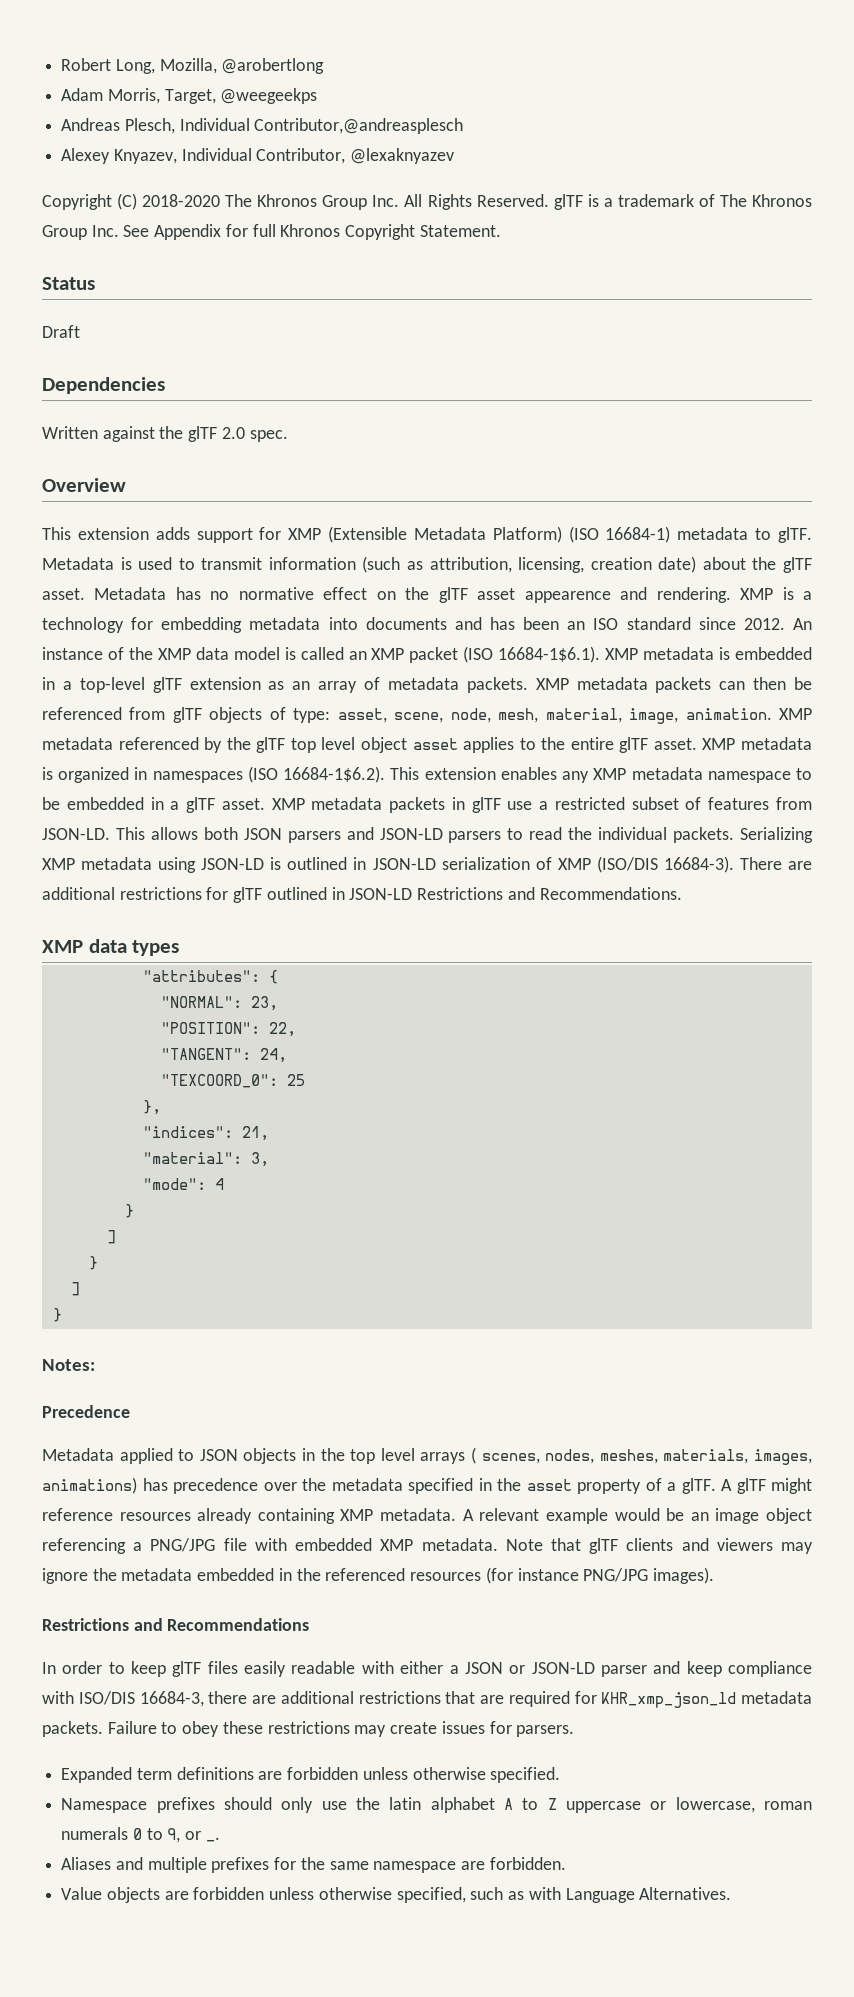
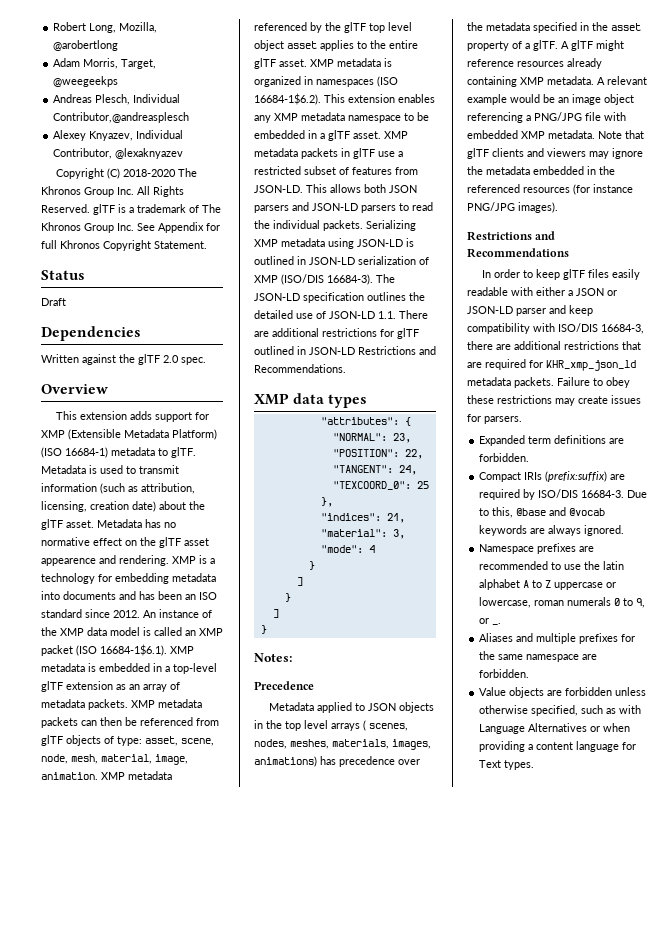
- There are additional restrictions for glTF outlined in JSON-LD Restrictions and Recommendations.
+ The JSON-LD specification outlines the detailed use of JSON-LD 1.1. There are additional restrictions for glTF outlined in JSON-LD Restrictions and Recommendations.
- In order to keep glTF files easily readable with either a JSON or JSON-LD parser and keep compliance with ISO/DIS 16684-3, there are additional restrictions that are required for KHR_xmp_json_ld metadata packets.
+ In order to keep glTF files easily readable with either a JSON or JSON-LD parser and keep compatibility with ISO/DIS 16684-3, there are additional restrictions that are required for KHR_xmp_json_ld metadata packets.
- Expanded term definitions are forbidden unless otherwise specified.
+ Expanded term definitions are forbidden.
+ Compact IRIs (prefix:suffix) are required by ISO/DIS 16684-3. Due to this, @base and @vocab keywords are always ignored.
- Namespace prefixes should only use the latin alphabet A to Z uppercase or lowercase, roman numerals 0 to 9, or _.
+ Namespace prefixes are recommended to use the latin alphabet A to Z uppercase or lowercase, roman numerals 0 to 9, or _.
- Value objects are forbidden unless otherwise specified, such as with Language Alternatives.
+ Value objects are forbidden unless otherwise specified, such as with Language Alternatives or when providing a content language for Text types.

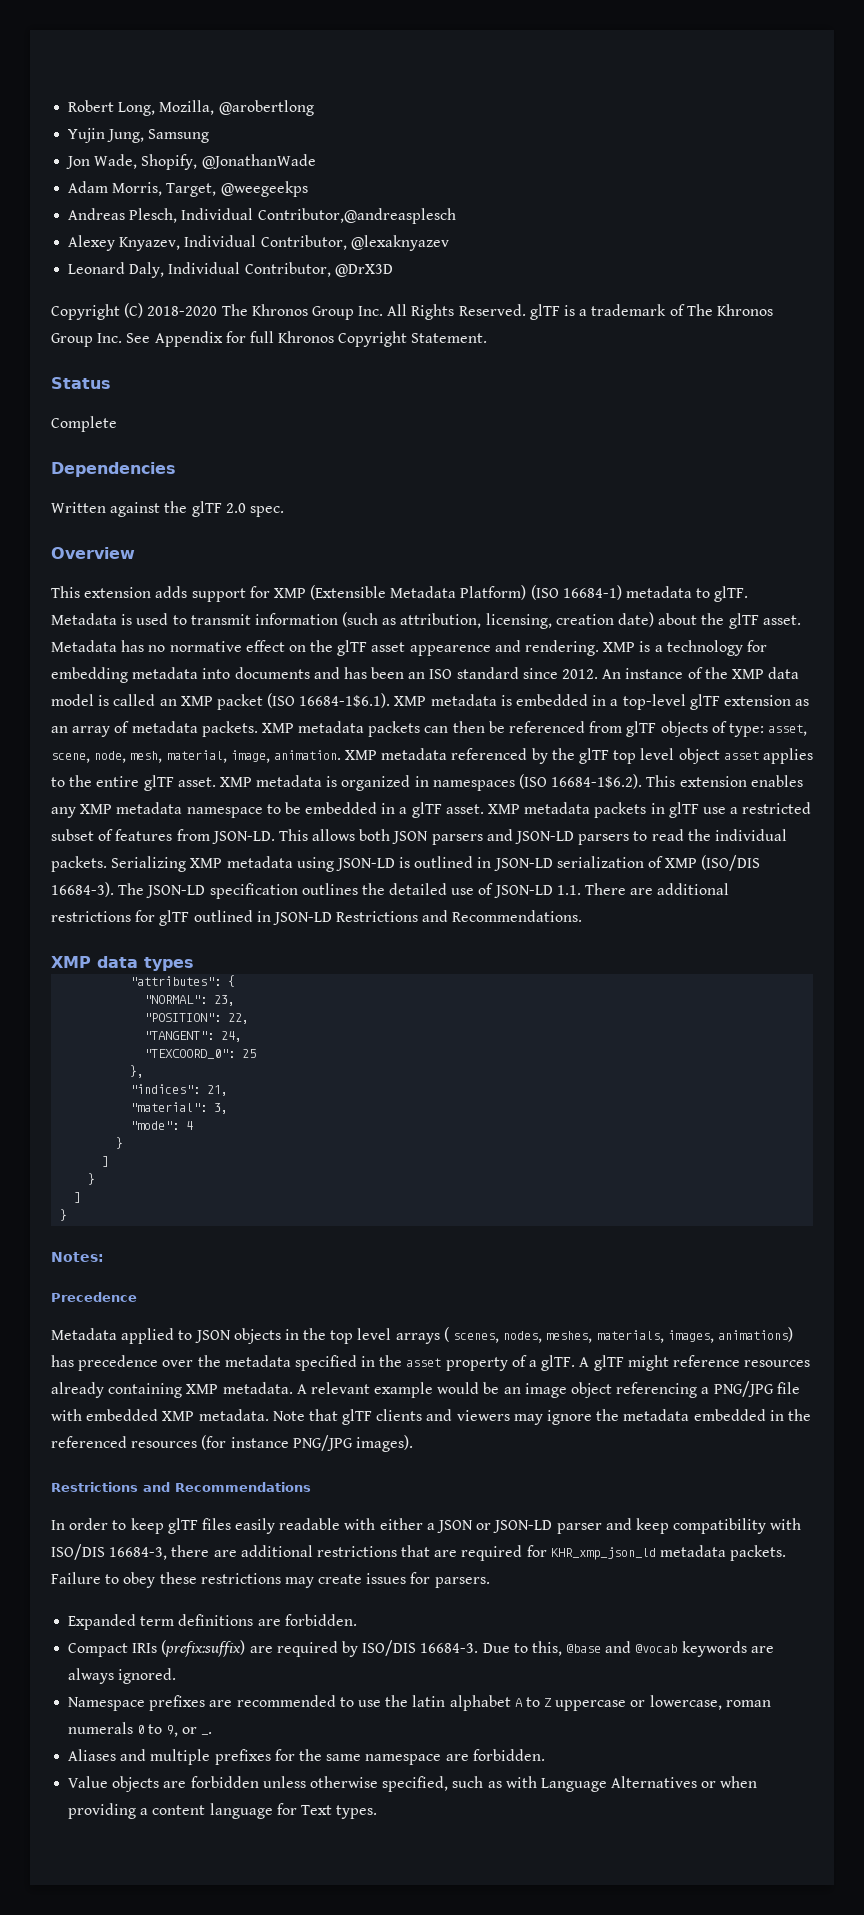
+ Yujin Jung, Samsung
+ Jon Wade, Shopify, @JonathanWade
+ Leonard Daly, Individual Contributor, @DrX3D
- Draft
+ Complete

